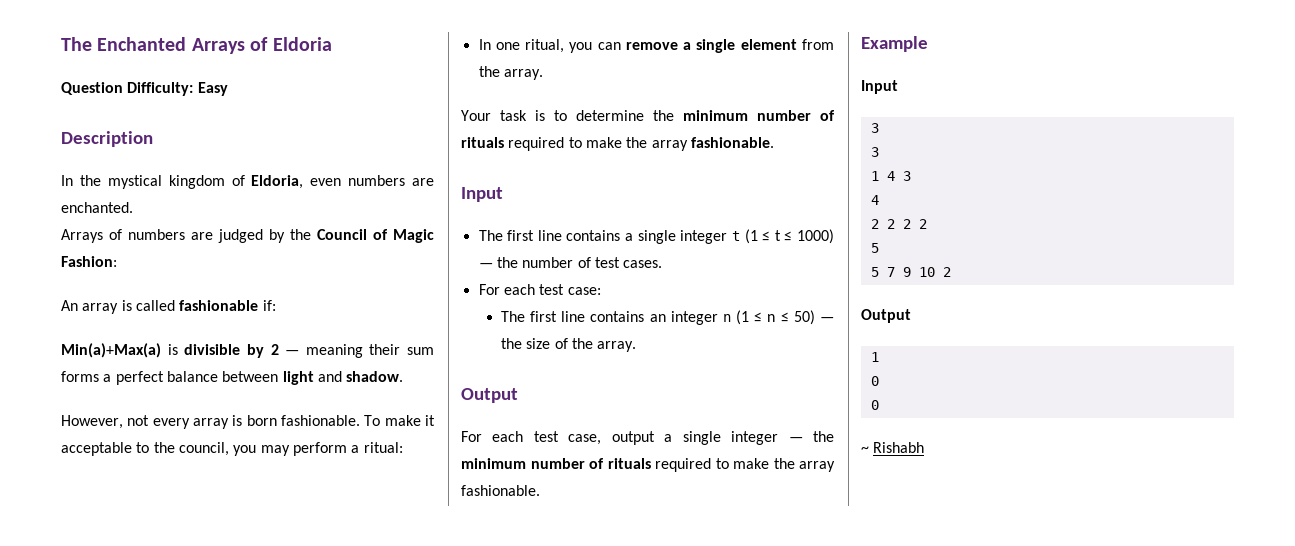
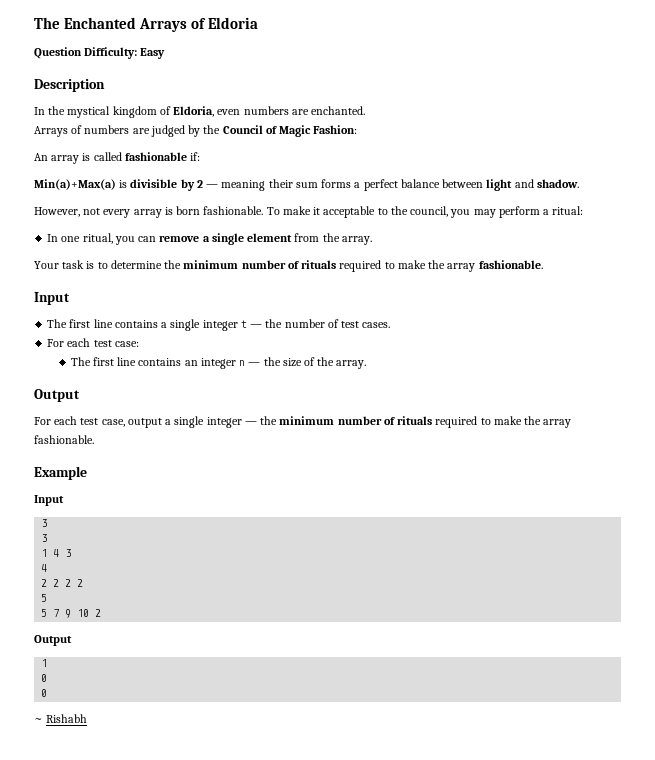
- The first line contains a single integer t (1 ≤ t ≤ 1000) — the number of test cases.
+ The first line contains a single integer t — the number of test cases.
- The first line contains an integer n (1 ≤ n ≤ 50) — the size of the array.
+ The first line contains an integer n — the size of the array.

